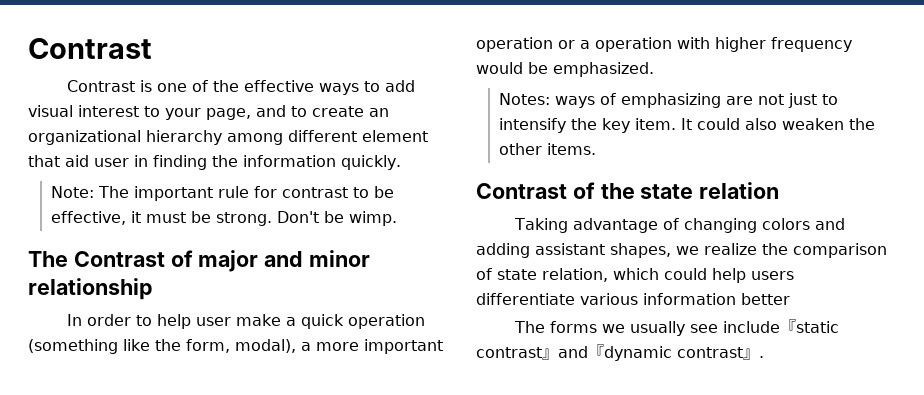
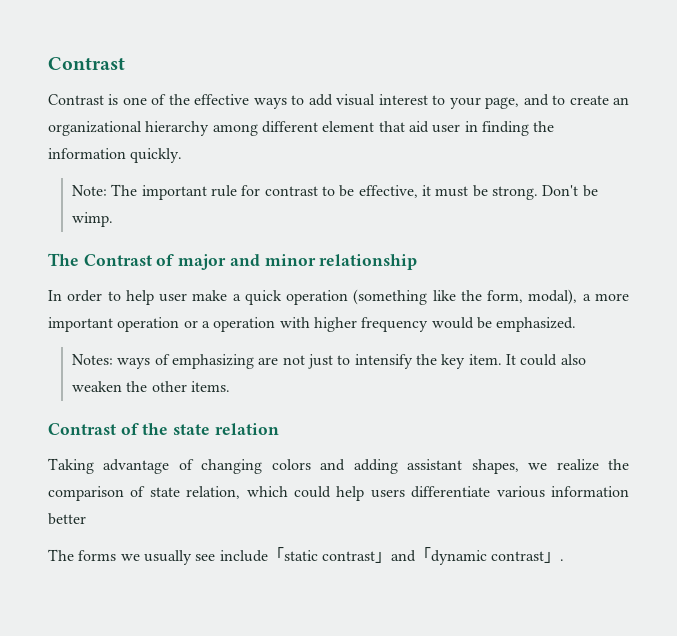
- The forms we usually see include『static contrast』and『dynamic contrast』.
+ The forms we usually see include「static contrast」and「dynamic contrast」.

